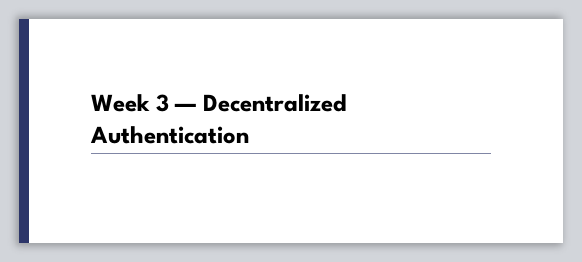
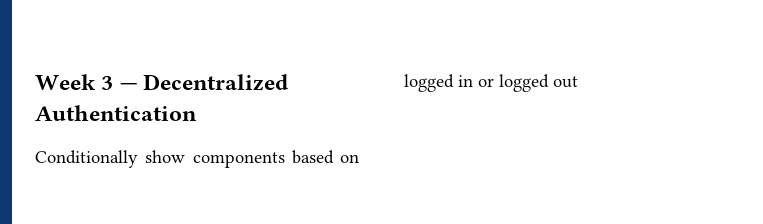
+ Conditionally show components based on logged in or logged out

